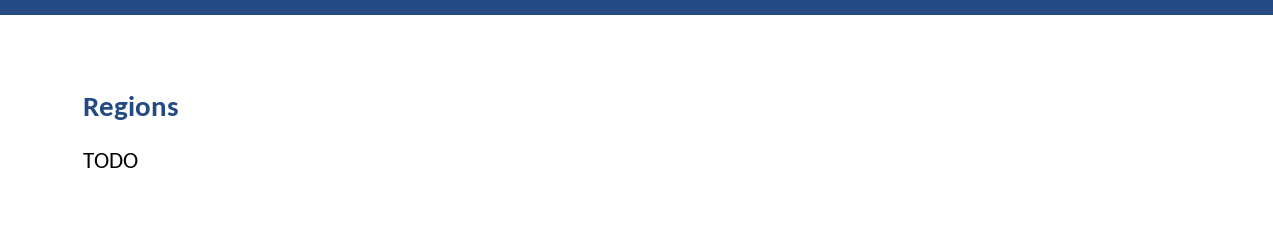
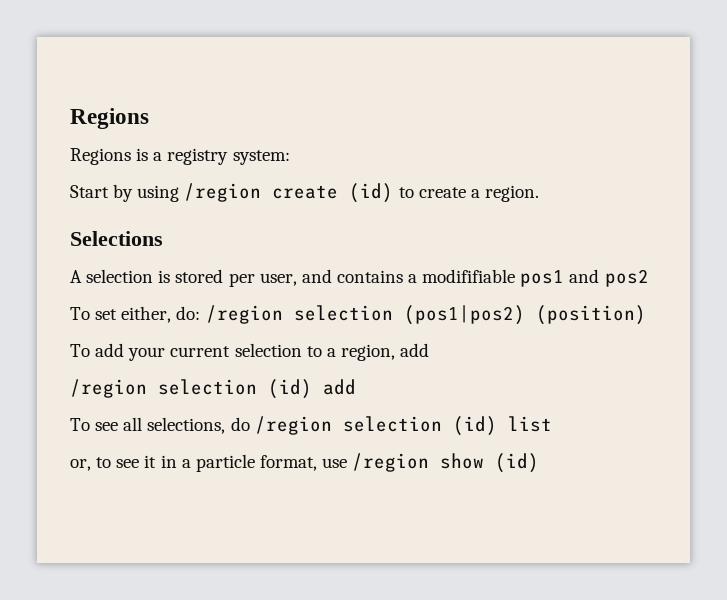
- TODO
+ Regions is a registry system:
+ Start by using /region create (id) to create a region.
+ Selections
+ A selection is stored per user, and contains a modififiable pos1 and pos2
+ To set either, do: /region selection (pos1|pos2) (position)
+ To add your current selection to a region, add
+ /region selection (id) add
+ To see all selections, do /region selection (id) list
+ or, to see it in a particle format, use /region show (id)

